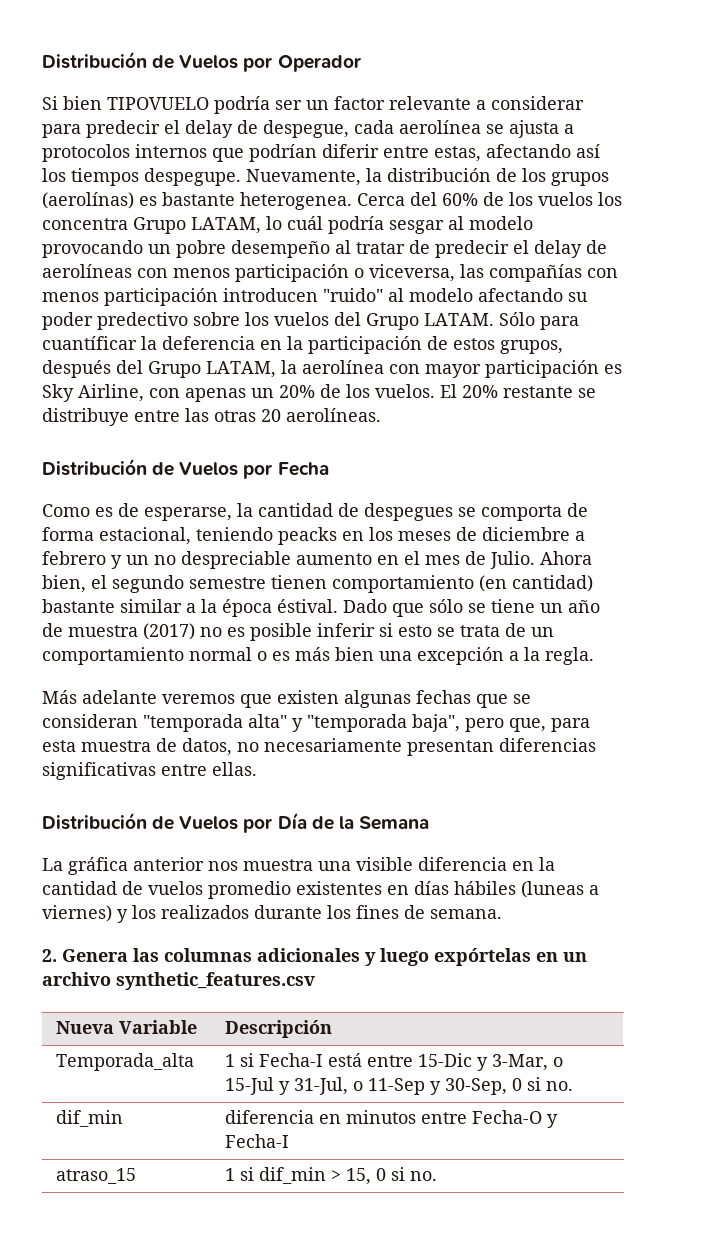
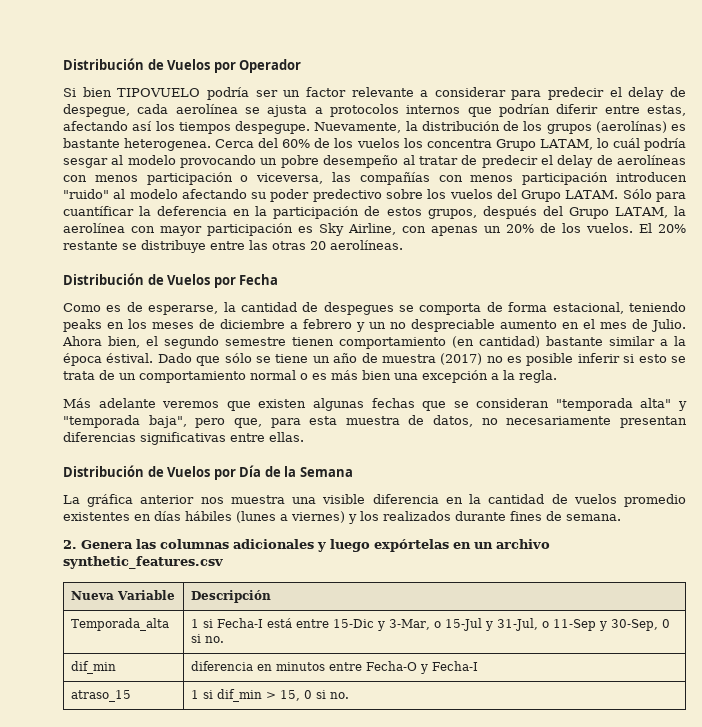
- Como es de esperarse, la cantidad de despegues se comporta de forma estacional, teniendo peacks en los meses de diciembre a febrero y un no despreciable aumento en el mes de Julio.
+ Como es de esperarse, la cantidad de despegues se comporta de forma estacional, teniendo peaks en los meses de diciembre a febrero y un no despreciable aumento en el mes de Julio.
- La gráfica anterior nos muestra una visible diferencia en la cantidad de vuelos promedio existentes en días hábiles (luneas a viernes) y los realizados durante los fines de semana.
+ La gráfica anterior nos muestra una visible diferencia en la cantidad de vuelos promedio existentes en días hábiles (lunes a viernes) y los realizados durante fines de semana.

